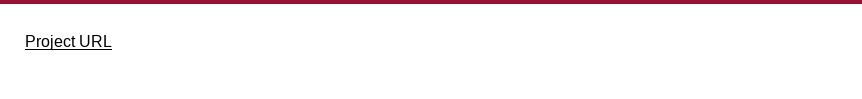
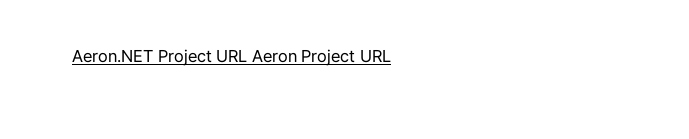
- Project URL
+ Aeron.NET Project URL Aeron Project URL

